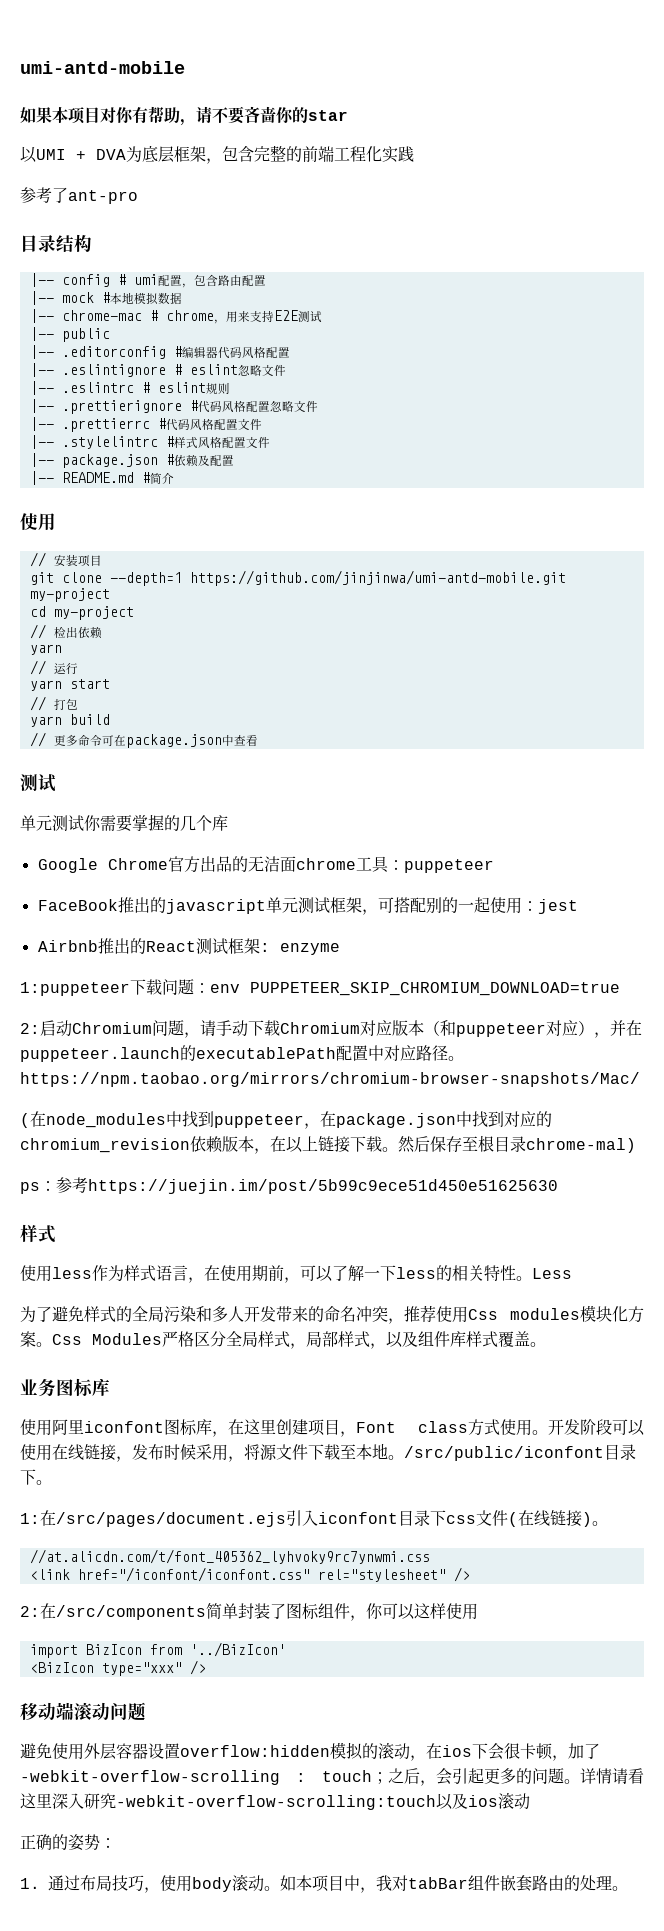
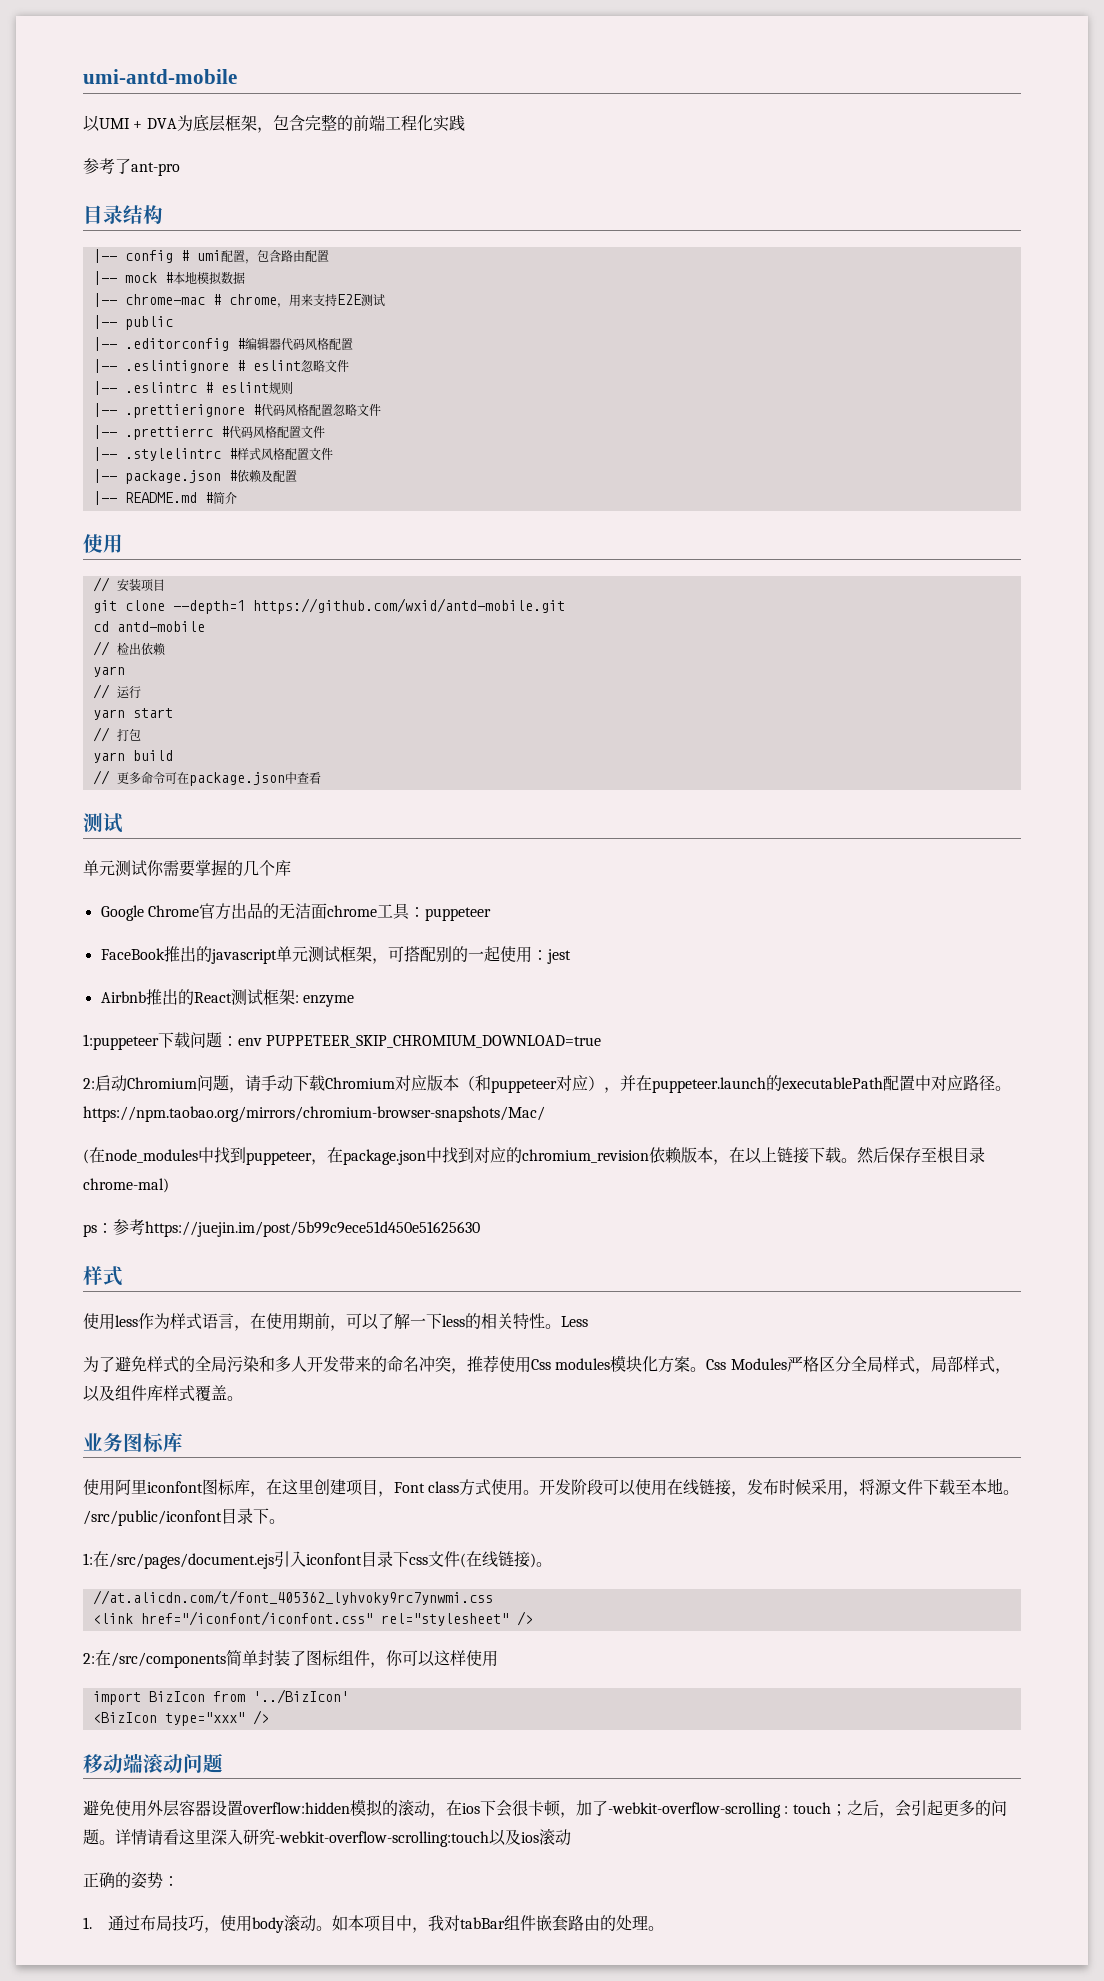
- 如果本项目对你有帮助，请不要吝啬你的star
- git clone --depth=1 https://github.com/jinjinwa/umi-antd-mobile.git my-project
+ git clone --depth=1 https://github.com/wxid/antd-mobile.git
- cd my-project
+ cd antd-mobile

